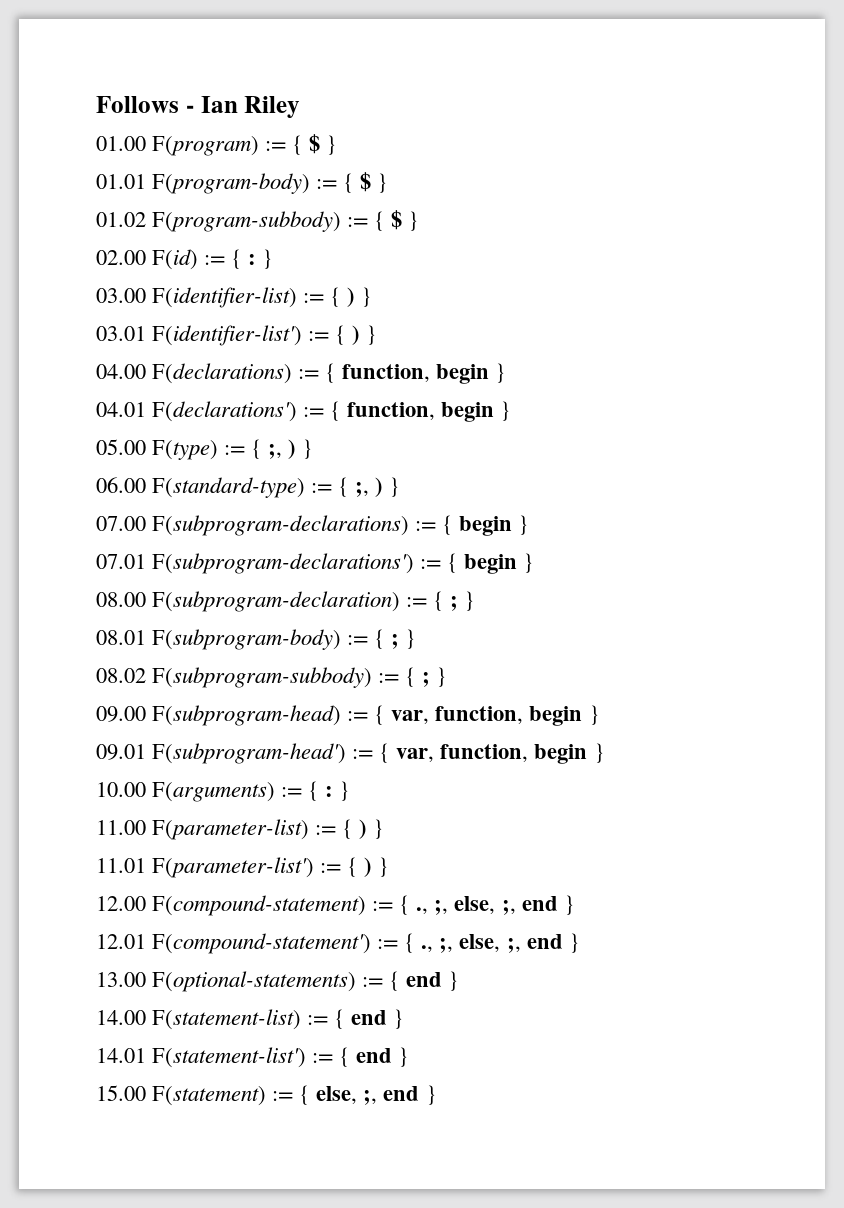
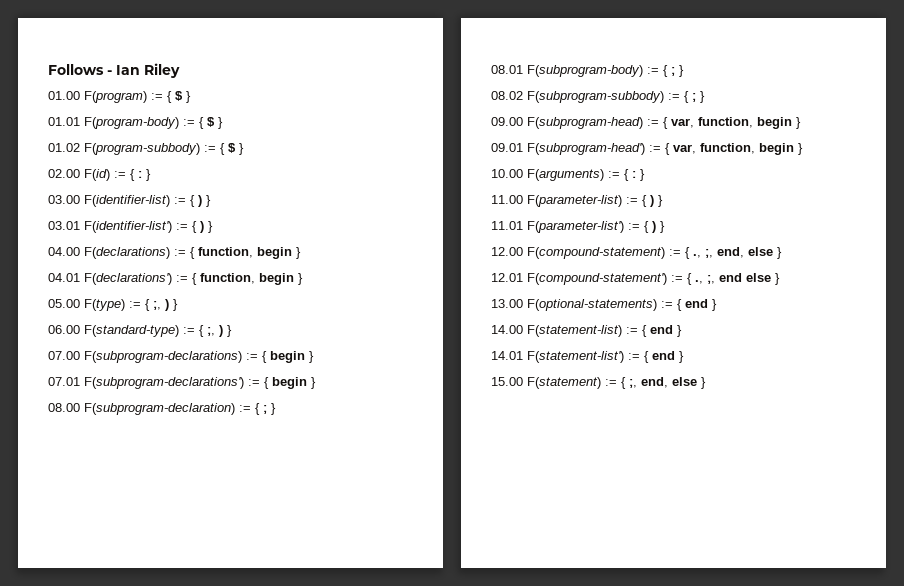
- 12.00 F(compound-statement) := { ., ;, else, ;, end }
+ 12.00 F(compound-statement) := { ., ;, end, else }
- 12.01 F(compound-statement') := { ., ;, else, ;, end }
+ 12.01 F(compound-statement') := { ., ;, end else }
- 15.00 F(statement) := { else, ;, end }
+ 15.00 F(statement) := { ;, end, else }

